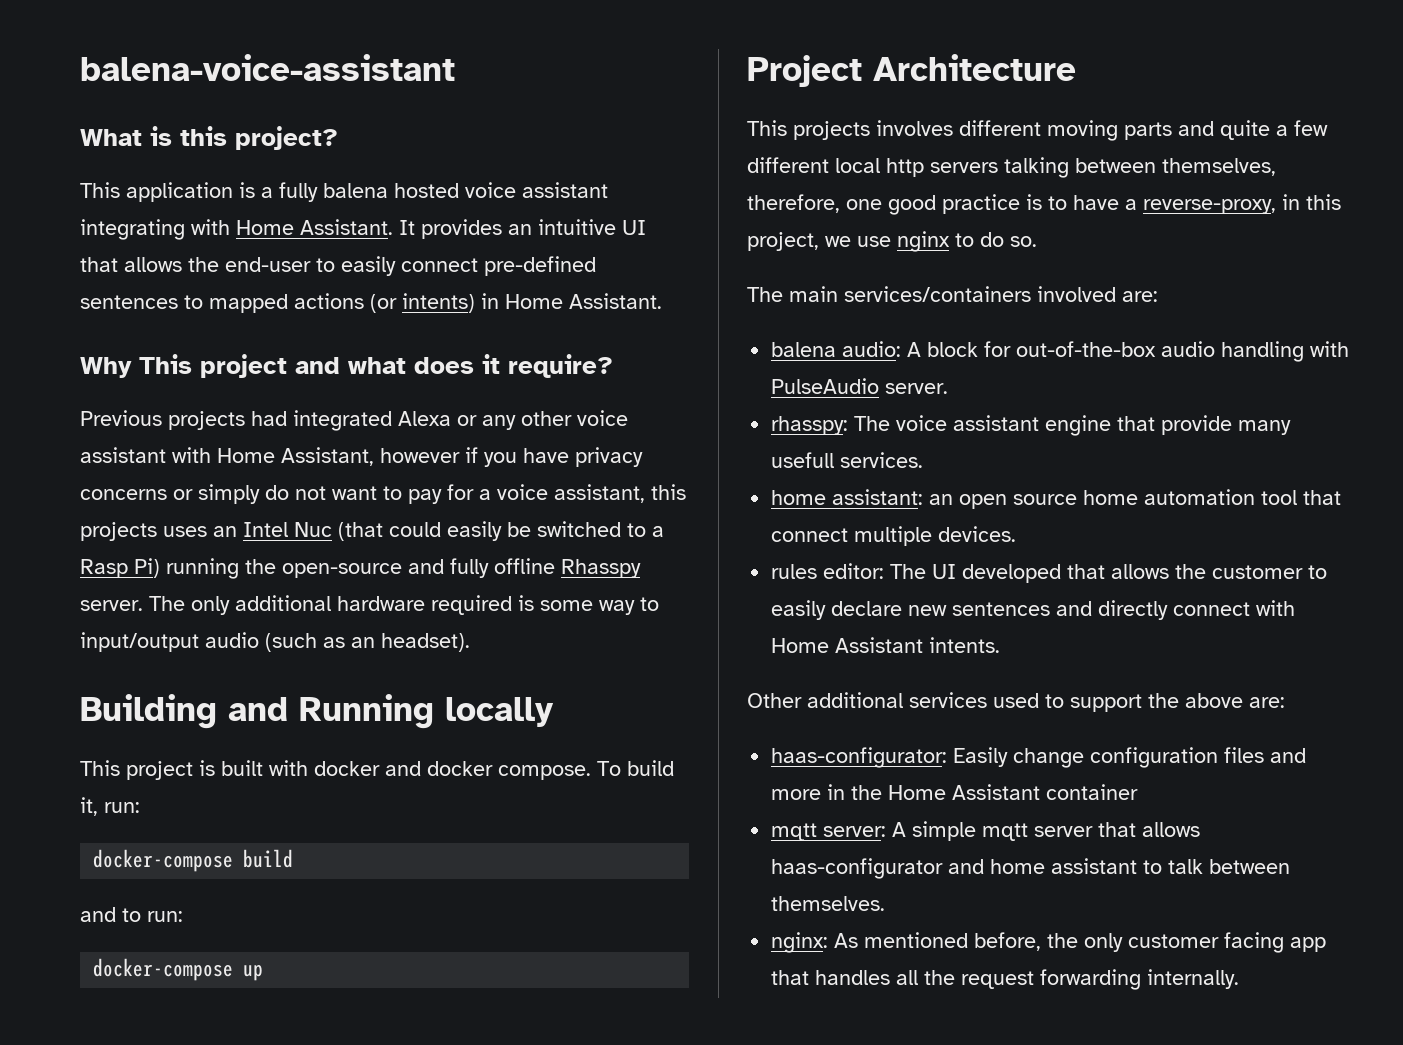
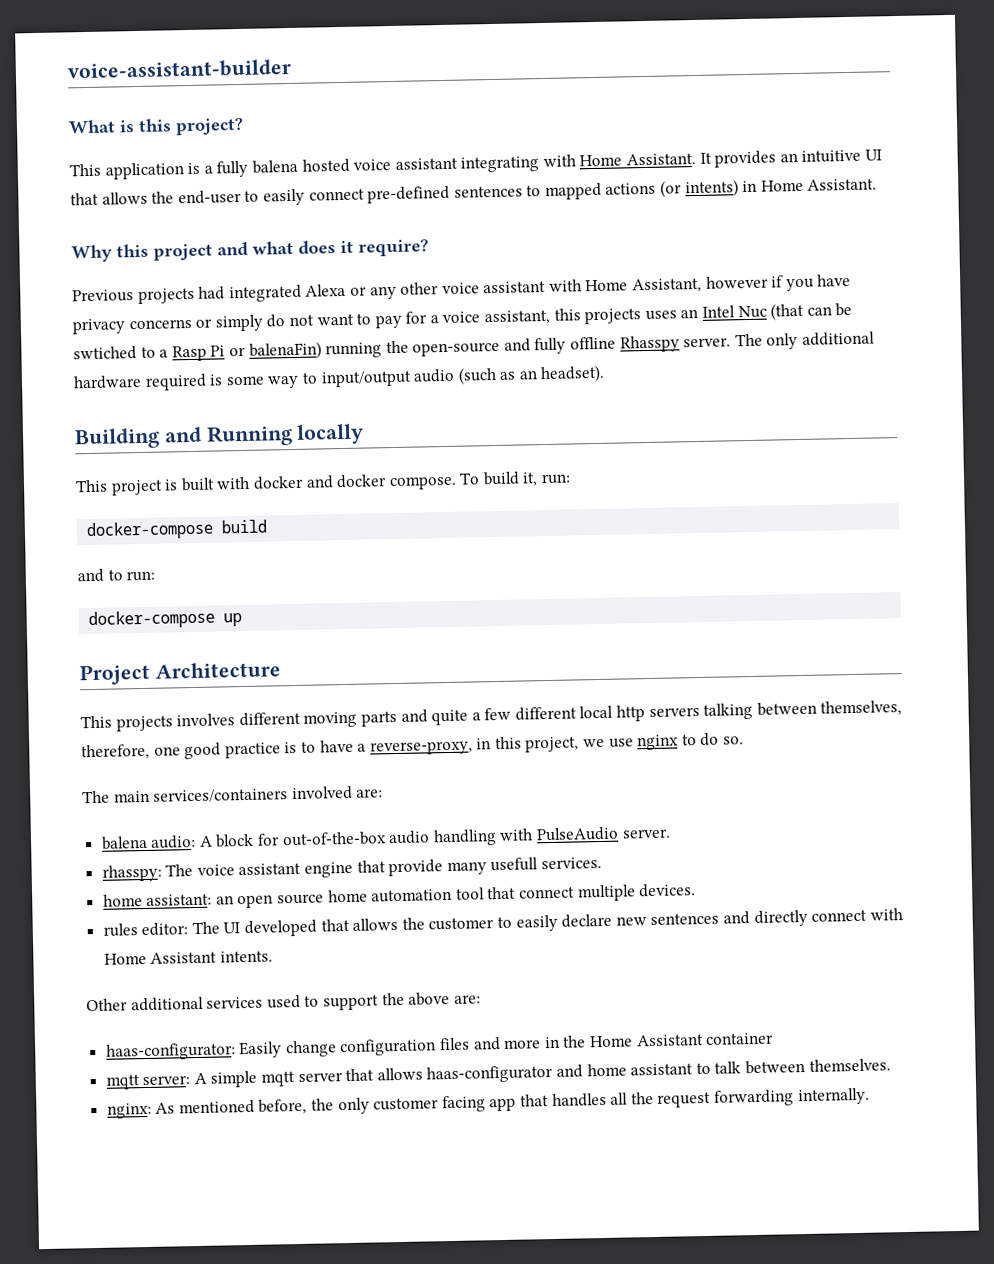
- balena-voice-assistant
+ voice-assistant-builder
- Why This project and what does it require?
+ Why this project and what does it require?
- Previous projects had integrated Alexa or any other voice assistant with Home Assistant, however if you have privacy concerns or simply do not want to pay for a voice assistant, this projects uses an Intel Nuc (that could easily be switched to a Rasp Pi) running the open-source and fully offline Rhasspy server.
+ Previous projects had integrated Alexa or any other voice assistant with Home Assistant, however if you have privacy concerns or simply do not want to pay for a voice assistant, this projects uses an Intel Nuc (that can be swtiched to a Rasp Pi or balenaFin) running the open-source and fully offline Rhasspy server.

